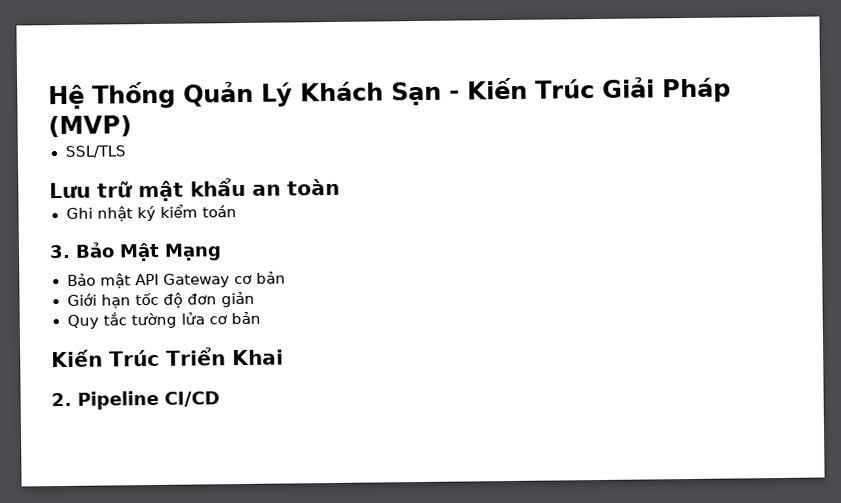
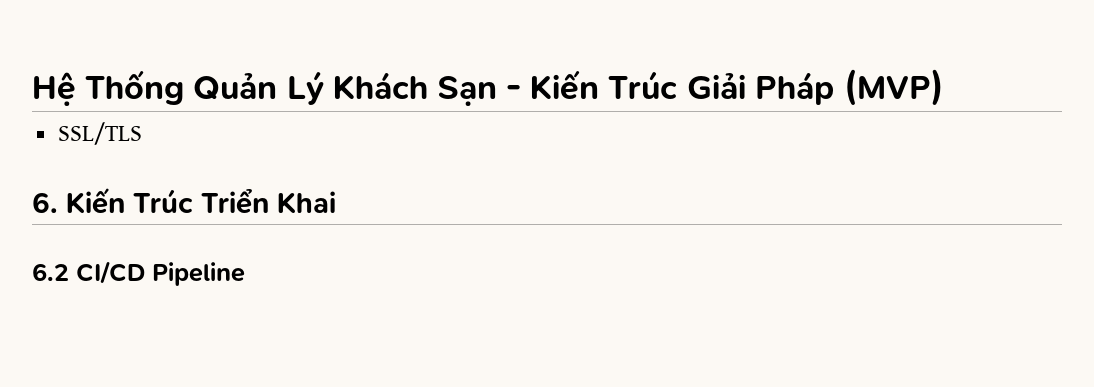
- Lưu trữ mật khẩu an toàn
- Ghi nhật ký kiểm toán
- 3. Bảo Mật Mạng
- Bảo mật API Gateway cơ bản
- Giới hạn tốc độ đơn giản
- Quy tắc tường lửa cơ bản
- Kiến Trúc Triển Khai
+ 6. Kiến Trúc Triển Khai
- 2. Pipeline CI/CD
+ 6.2 CI/CD Pipeline

